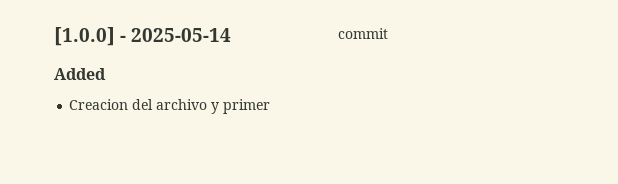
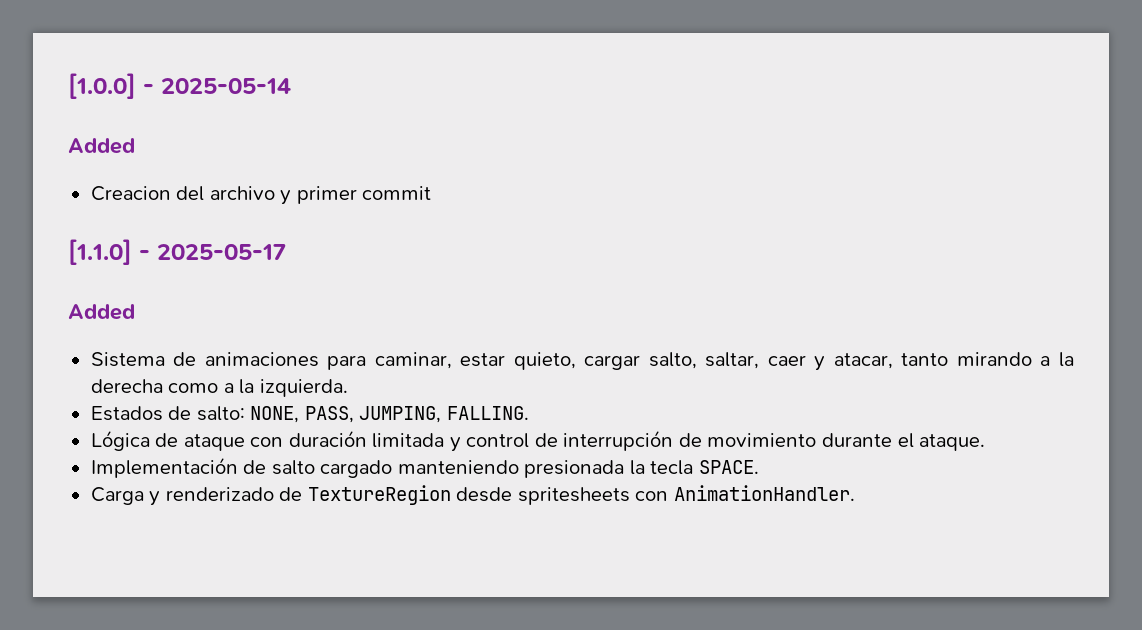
+ [1.1.0] - 2025-05-17
+ Added
+ Sistema de animaciones para caminar, estar quieto, cargar salto, saltar, caer y atacar, tanto mirando a la derecha como a la izquierda.
+ Estados de salto: NONE, PASS, JUMPING, FALLING.
+ Lógica de ataque con duración limitada y control de interrupción de movimiento durante el ataque.
+ Implementación de salto cargado manteniendo presionada la tecla SPACE.
+ Carga y renderizado de TextureRegion desde spritesheets con AnimationHandler.

